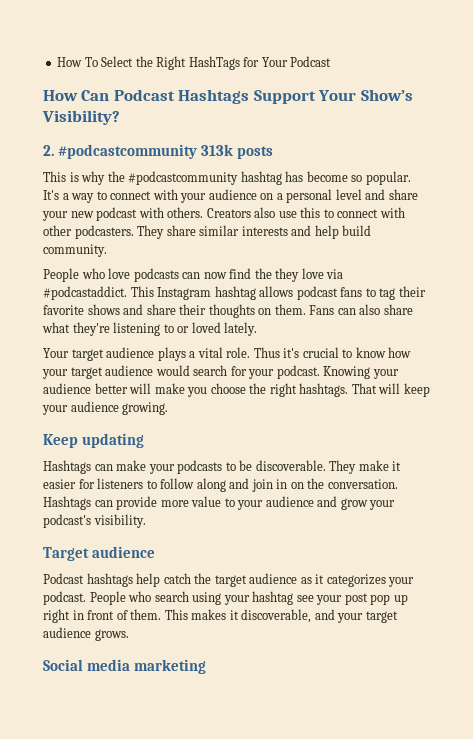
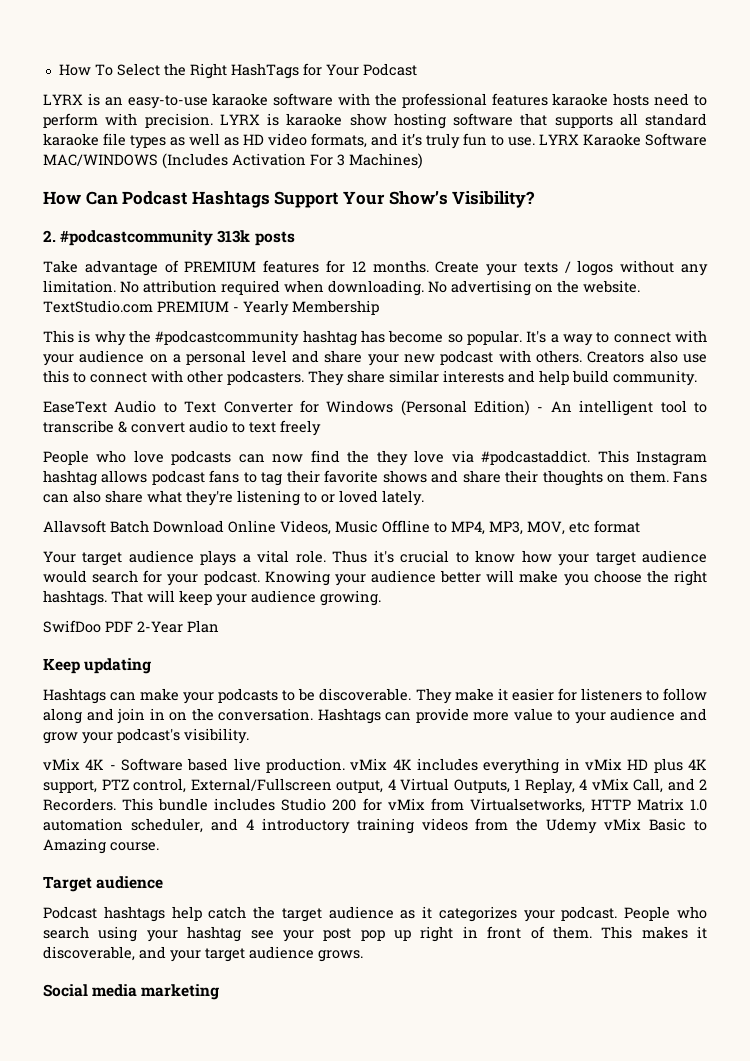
+ LYRX is an easy-to-use karaoke software with the professional features karaoke hosts need to perform with precision. LYRX is karaoke show hosting software that supports all standard karaoke file types as well as HD video formats, and it’s truly fun to use. LYRX Karaoke Software MAC/WINDOWS (Includes Activation For 3 Machines)
+ Take advantage of PREMIUM features for 12 months. Create your texts / logos without any limitation. No attribution required when downloading. No advertising on the website. TextStudio.com PREMIUM - Yearly Membership
+ EaseText Audio to Text Converter for Windows (Personal Edition) - An intelligent tool to transcribe & convert audio to text freely
+ Allavsoft Batch Download Online Videos, Music Offline to MP4, MP3, MOV, etc format
+ SwifDoo PDF 2-Year Plan
+ vMix 4K - Software based live production. vMix 4K includes everything in vMix HD plus 4K support, PTZ control, External/Fullscreen output, 4 Virtual Outputs, 1 Replay, 4 vMix Call, and 2 Recorders. This bundle includes Studio 200 for vMix from Virtualsetworks, HTTP Matrix 1.0 automation scheduler, and 4 introductory training videos from the Udemy vMix Basic to Amazing course.

